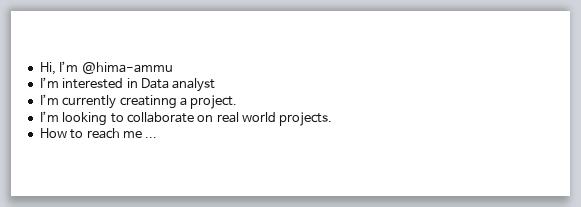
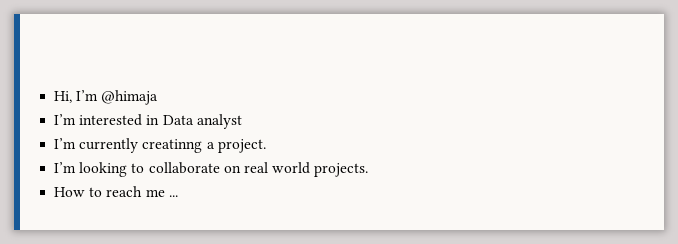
- Hi, I’m @hima-ammu
+ Hi, I’m @himaja

